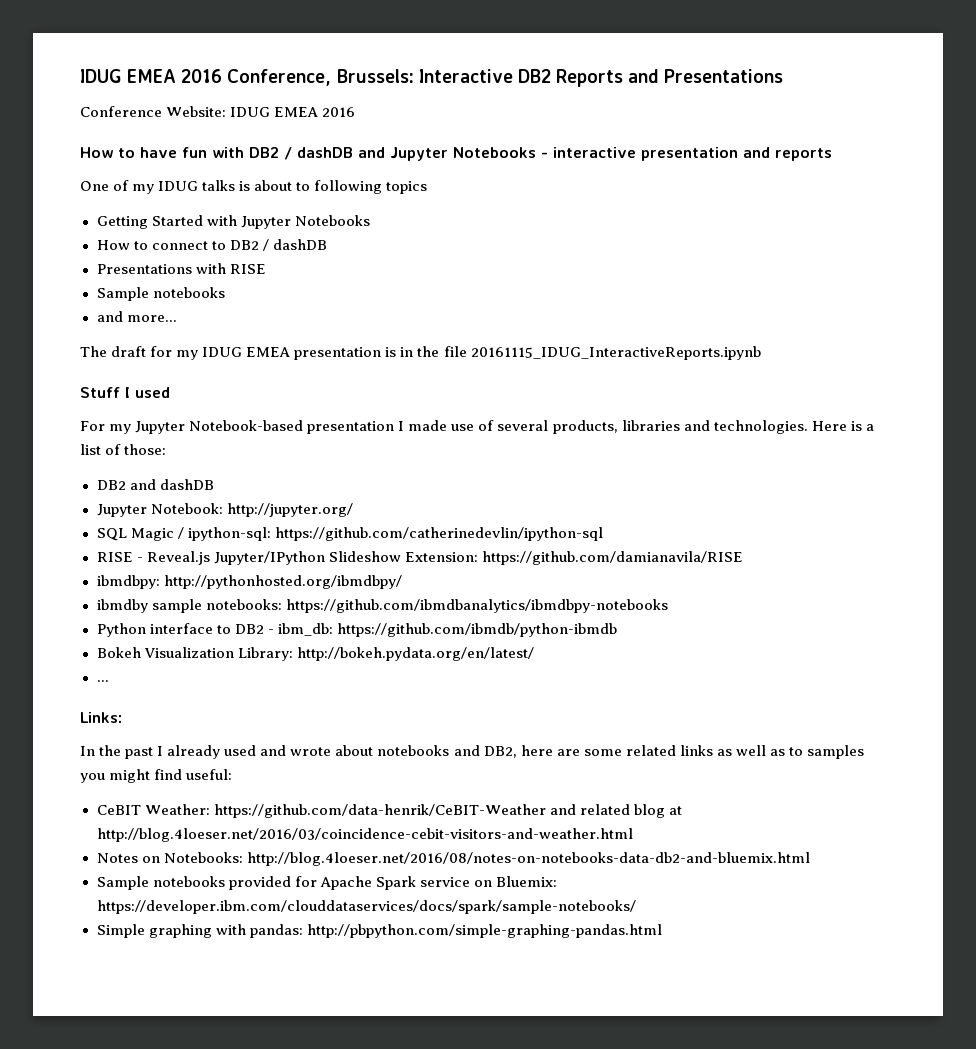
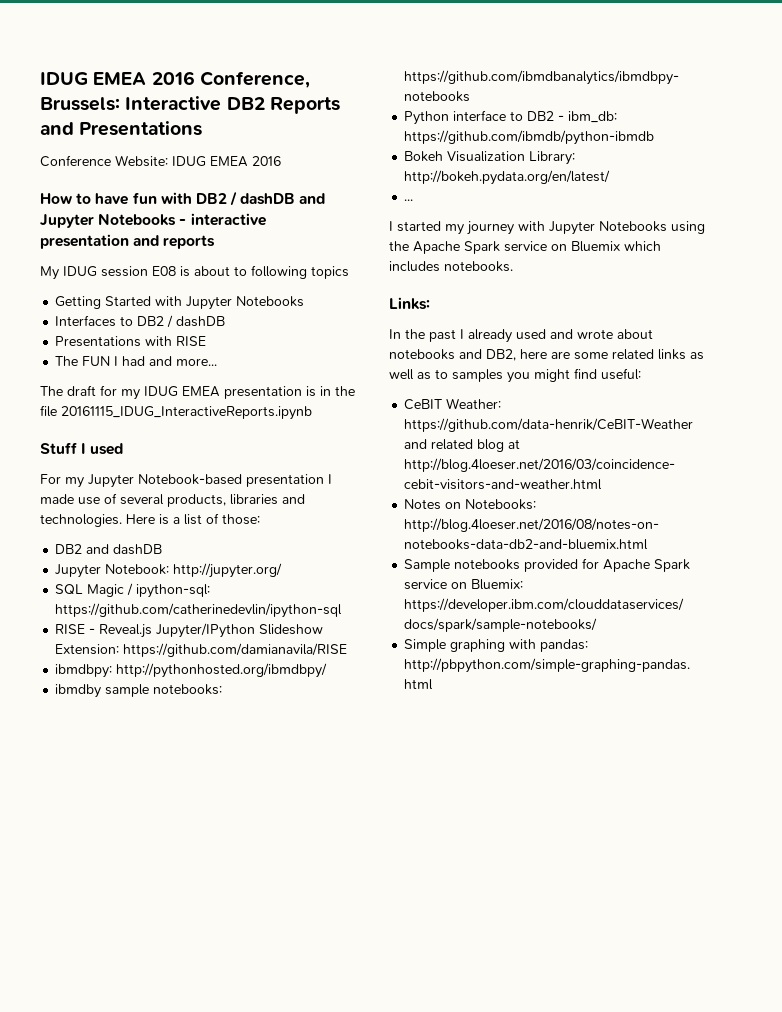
- One of my IDUG talks is about to following topics
+ My IDUG session E08 is about to following topics
- How to connect to DB2 / dashDB
+ Interfaces to DB2 / dashDB
  Presentations with RISE
- Sample notebooks
- and more...
+ The FUN I had and more...
+ I started my journey with Jupyter Notebooks using the Apache Spark service on Bluemix which includes notebooks.

